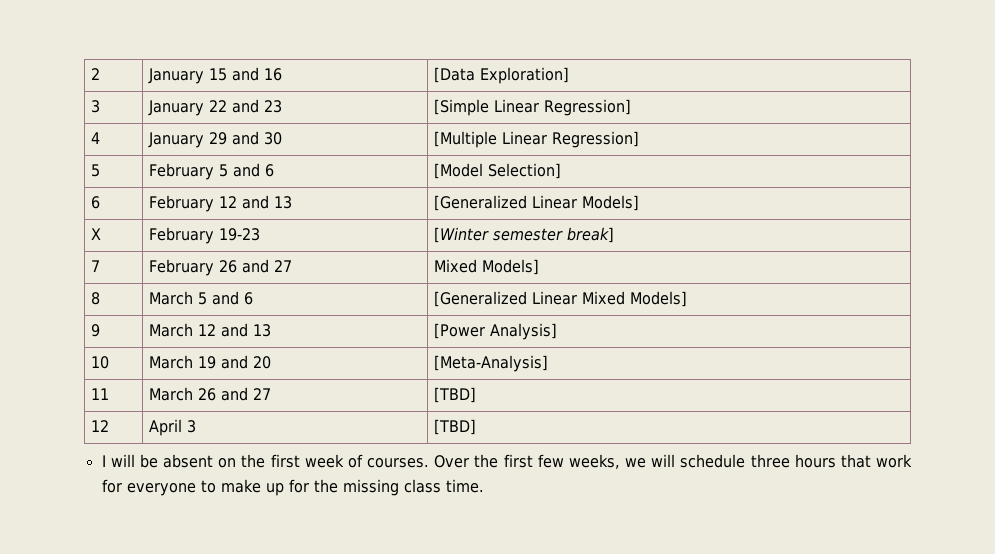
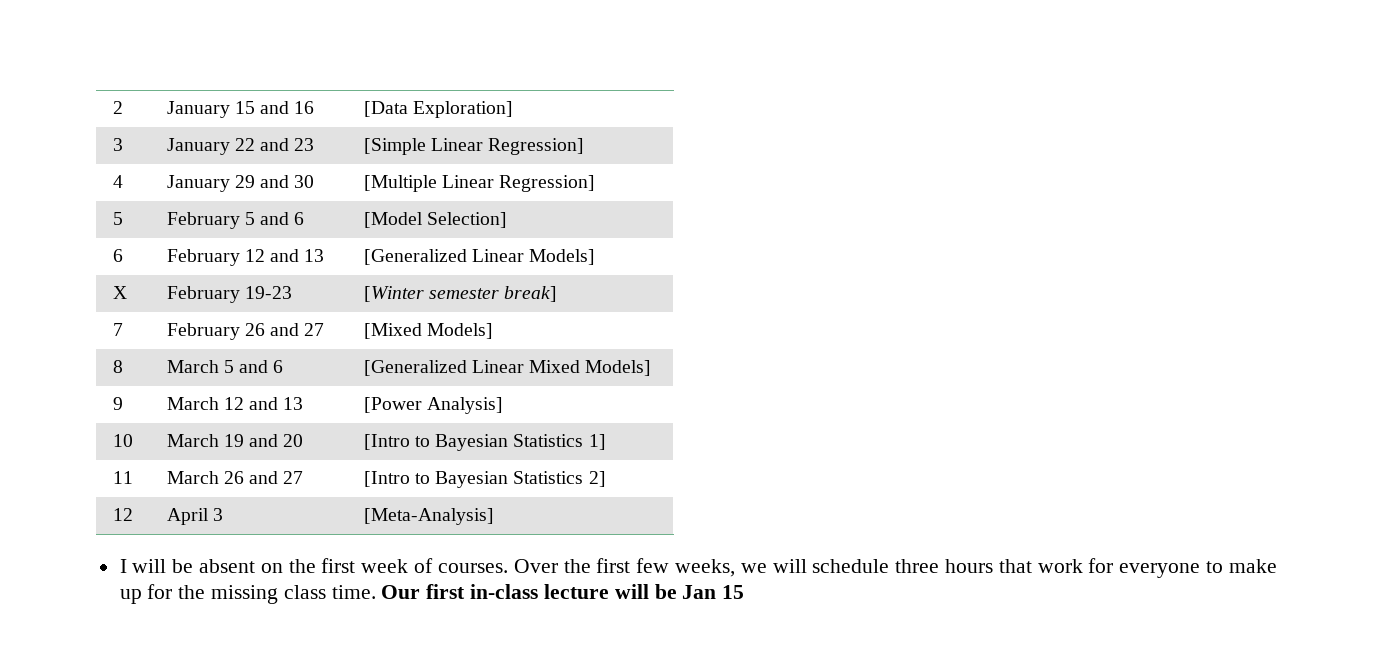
- 7 | February 26 and 27 | Mixed Models]
+ 7 | February 26 and 27 | [Mixed Models]
- 10 | March 19 and 20 | [Meta-Analysis]
+ 10 | March 19 and 20 | [Intro to Bayesian Statistics 1]
- 11 | March 26 and 27 | [TBD]
+ 11 | March 26 and 27 | [Intro to Bayesian Statistics 2]
- 12 | April 3 | [TBD]
+ 12 | April 3 | [Meta-Analysis]
+ Our first in-class lecture will be Jan 15

